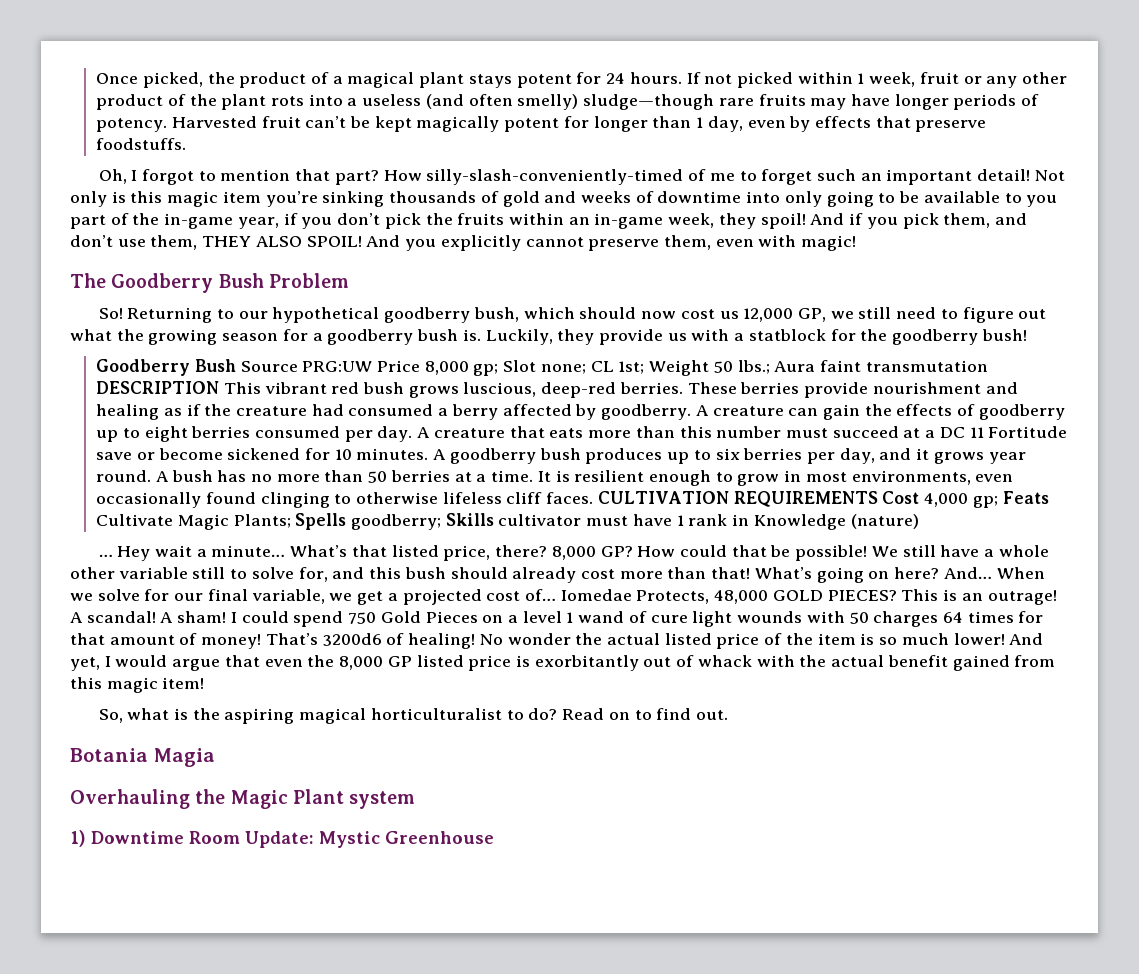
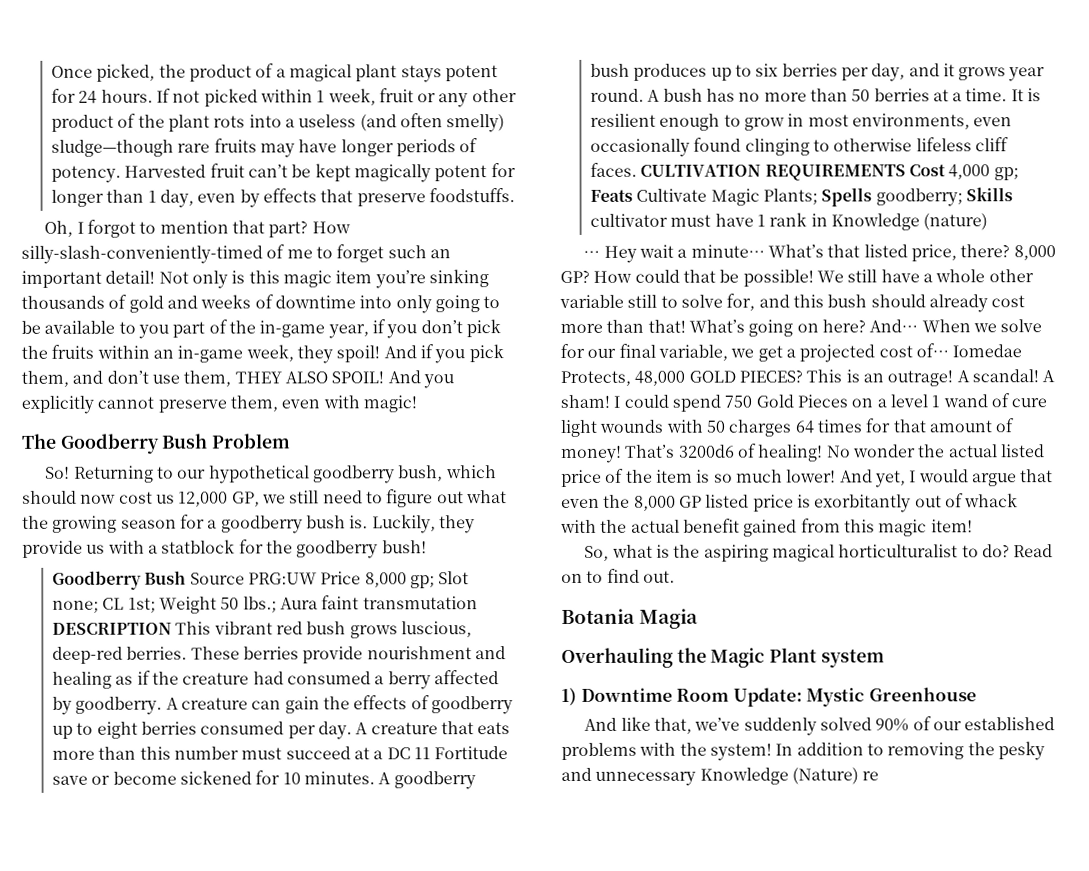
+ And like that, we’ve suddenly solved 90% of our established problems with the system! In addition to removing the pesky and unnecessary Knowledge (Nature) re

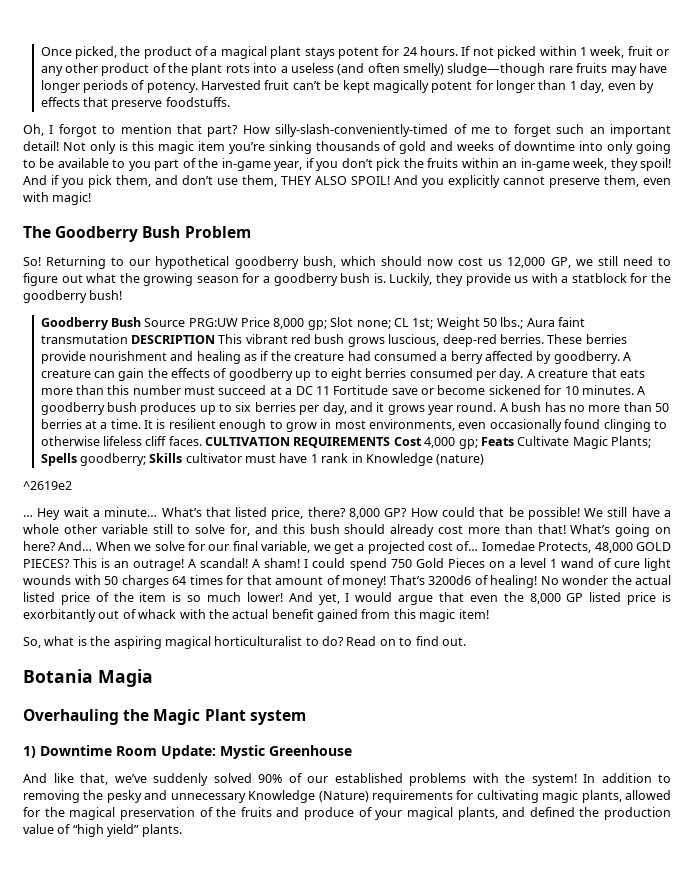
+ ^2619e2
- In addition to removing the pesky and unnecessary Knowledge (Nature) re
+ In addition to removing the pesky and unnecessary Knowledge (Nature) requirements for cultivating magic plants, allowed for the magical preservation of the fruits and produce of your magical plants, and defined the production value of “high yield” plants.

